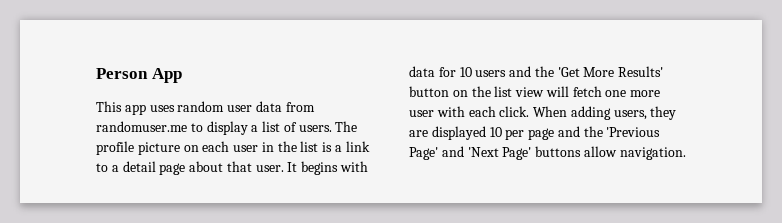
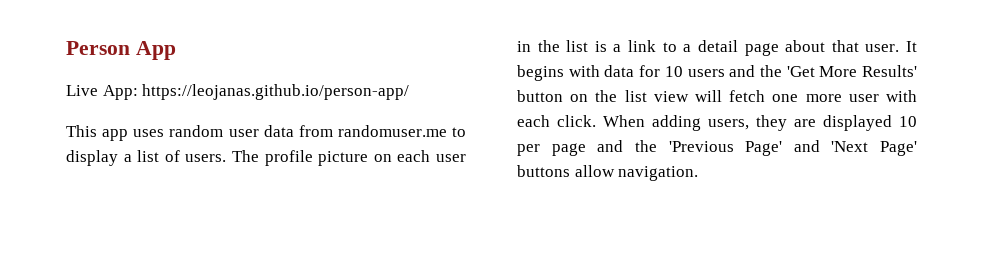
+ Live App: https://leojanas.github.io/person-app/

